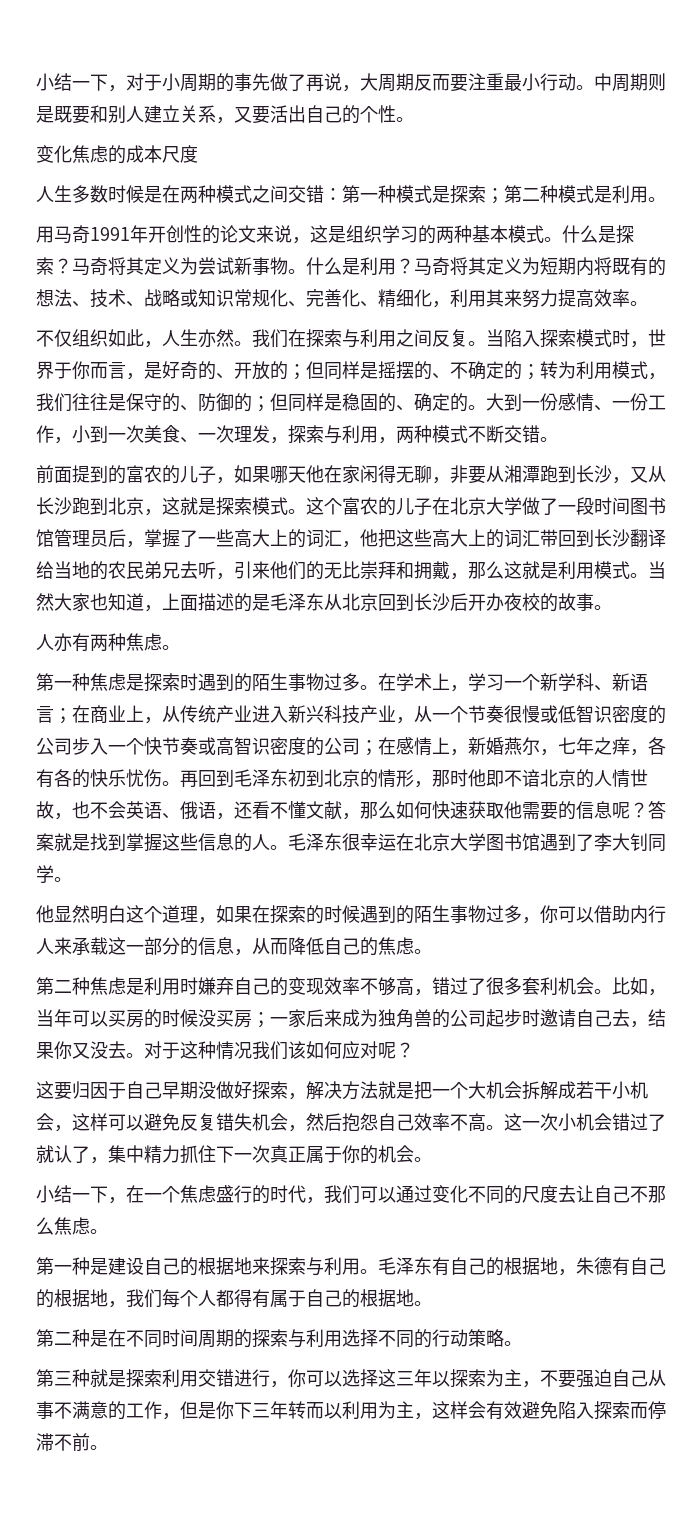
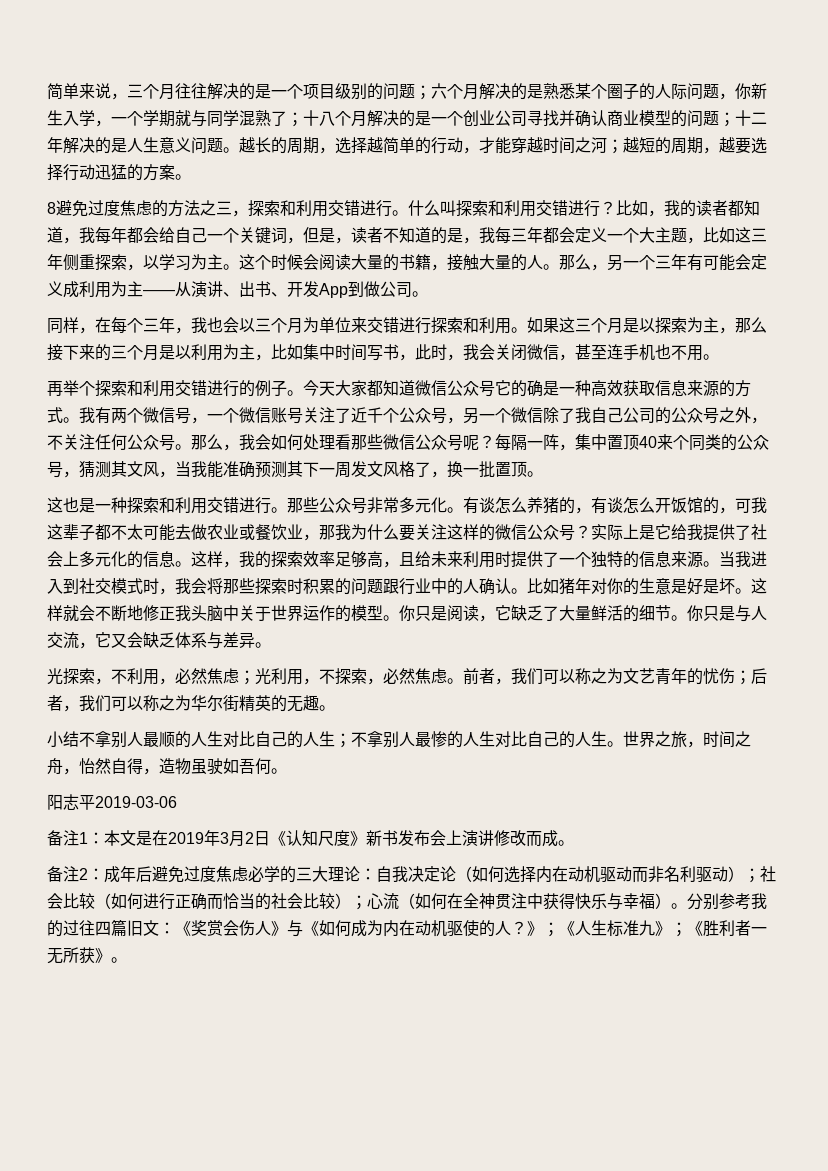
- 小结一下，对于小周期的事先做了再说，大周期反而要注重最小行动。中周期则是既要和别人建立关系，又要活出自己的个性。
- 变化焦虑的成本尺度
- 人生多数时候是在两种模式之间交错：第一种模式是探索；第二种模式是利用。
- 用马奇1991年开创性的论文来说，这是组织学习的两种基本模式。什么是探索？马奇将其定义为尝试新事物。什么是利用？马奇将其定义为短期内将既有的想法、技术、战略或知识常规化、完善化、精细化，利用其来努力提高效率。
- 不仅组织如此，人生亦然。我们在探索与利用之间反复。当陷入探索模式时，世界于你而言，是好奇的、开放的；但同样是摇摆的、不确定的；转为利用模式，我们往往是保守的、防御的；但同样是稳固的、确定的。大到一份感情、一份工作，小到一次美食、一次理发，探索与利用，两种模式不断交错。
- 前面提到的富农的儿子，如果哪天他在家闲得无聊，非要从湘潭跑到长沙，又从长沙跑到北京，这就是探索模式。这个富农的儿子在北京大学做了一段时间图书馆管理员后，掌握了一些高大上的词汇，他把这些高大上的词汇带回到长沙翻译给当地的农民弟兄去听，引来他们的无比崇拜和拥戴，那么这就是利用模式。当然大家也知道，上面描述的是毛泽东从北京回到长沙后开办夜校的故事。
- 人亦有两种焦虑。
- 第一种焦虑是探索时遇到的陌生事物过多。在学术上，学习一个新学科、新语言；在商业上，从传统产业进入新兴科技产业，从一个节奏很慢或低智识密度的公司步入一个快节奏或高智识密度的公司；在感情上，新婚燕尔，七年之痒，各有各的快乐忧伤。再回到毛泽东初到北京的情形，那时他即不谙北京的人情世故，也不会英语、俄语，还看不懂文献，那么如何快速获取他需要的信息呢？答案就是找到掌握这些信息的人。毛泽东很幸运在北京大学图书馆遇到了李大钊同学。
- 他显然明白这个道理，如果在探索的时候遇到的陌生事物过多，你可以借助内行人来承载这一部分的信息，从而降低自己的焦虑。
- 第二种焦虑是利用时嫌弃自己的变现效率不够高，错过了很多套利机会。比如，当年可以买房的时候没买房；一家后来成为独角兽的公司起步时邀请自己去，结果你又没去。对于这种情况我们该如何应对呢？
- 这要归因于自己早期没做好探索，解决方法就是把一个大机会拆解成若干小机会，这样可以避免反复错失机会，然后抱怨自己效率不高。这一次小机会错过了就认了，集中精力抓住下一次真正属于你的机会。
- 小结一下，在一个焦虑盛行的时代，我们可以通过变化不同的尺度去让自己不那么焦虑。
- 第一种是建设自己的根据地来探索与利用。毛泽东有自己的根据地，朱德有自己的根据地，我们每个人都得有属于自己的根据地。
- 第二种是在不同时间周期的探索与利用选择不同的行动策略。
- 第三种就是探索利用交错进行，你可以选择这三年以探索为主，不要强迫自己从事不满意的工作，但是你下三年转而以利用为主，这样会有效避免陷入探索而停滞不前。
+ 简单来说，三个月往往解决的是一个项目级别的问题；六个月解决的是熟悉某个圈子的人际问题，你新生入学，一个学期就与同学混熟了；十八个月解决的是一个创业公司寻找并确认商业模型的问题；十二年解决的是人生意义问题。越长的周期，选择越简单的行动，才能穿越时间之河；越短的周期，越要选择行动迅猛的方案。
+ 8避免过度焦虑的方法之三，探索和利用交错进行。什么叫探索和利用交错进行？比如，我的读者都知道，我每年都会给自己一个关键词，但是，读者不知道的是，我每三年都会定义一个大主题，比如这三年侧重探索，以学习为主。这个时候会阅读大量的书籍，接触大量的人。那么，另一个三年有可能会定义成利用为主——从演讲、出书、开发App到做公司。
+ 同样，在每个三年，我也会以三个月为单位来交错进行探索和利用。如果这三个月是以探索为主，那么接下来的三个月是以利用为主，比如集中时间写书，此时，我会关闭微信，甚至连手机也不用。
+ 再举个探索和利用交错进行的例子。今天大家都知道微信公众号它的确是一种高效获取信息来源的方式。我有两个微信号，一个微信账号关注了近千个公众号，另一个微信除了我自己公司的公众号之外，不关注任何公众号。那么，我会如何处理看那些微信公众号呢？每隔一阵，集中置顶40来个同类的公众号，猜测其文风，当我能准确预测其下一周发文风格了，换一批置顶。
+ 这也是一种探索和利用交错进行。那些公众号非常多元化。有谈怎么养猪的，有谈怎么开饭馆的，可我这辈子都不太可能去做农业或餐饮业，那我为什么要关注这样的微信公众号？实际上是它给我提供了社会上多元化的信息。这样，我的探索效率足够高，且给未来利用时提供了一个独特的信息来源。当我进入到社交模式时，我会将那些探索时积累的问题跟行业中的人确认。比如猪年对你的生意是好是坏。这样就会不断地修正我头脑中关于世界运作的模型。你只是阅读，它缺乏了大量鲜活的细节。你只是与人交流，它又会缺乏体系与差异。
+ 光探索，不利用，必然焦虑；光利用，不探索，必然焦虑。前者，我们可以称之为文艺青年的忧伤；后者，我们可以称之为华尔街精英的无趣。
+ 小结不拿别人最顺的人生对比自己的人生；不拿别人最惨的人生对比自己的人生。世界之旅，时间之舟，怡然自得，造物虽驶如吾何。
+ 阳志平2019-03-06
+ 备注1：本文是在2019年3月2日《认知尺度》新书发布会上演讲修改而成。
+ 备注2：成年后避免过度焦虑必学的三大理论：自我决定论（如何选择内在动机驱动而非名利驱动）；社会比较（如何进行正确而恰当的社会比较）；心流（如何在全神贯注中获得快乐与幸福）。分别参考我的过往四篇旧文：《奖赏会伤人》与《如何成为内在动机驱使的人？》；《人生标准九》；《胜利者一无所获》。

